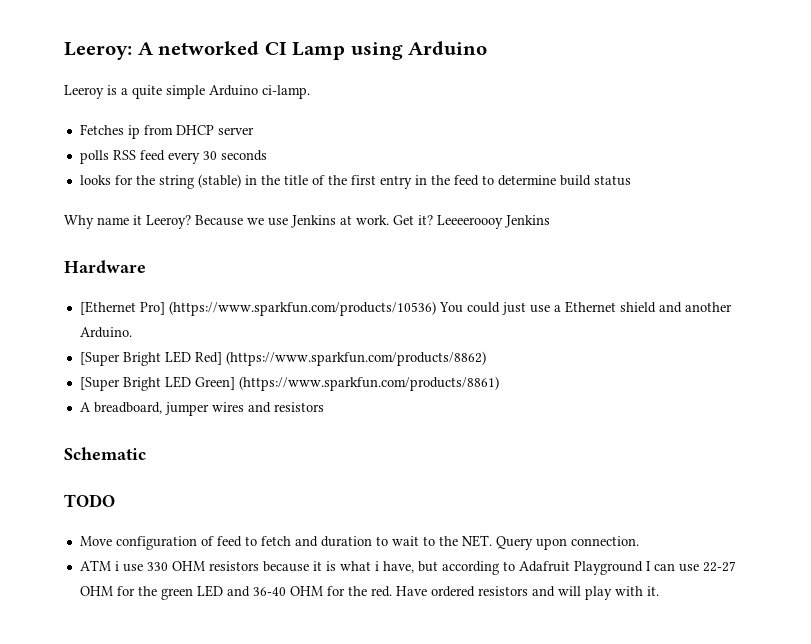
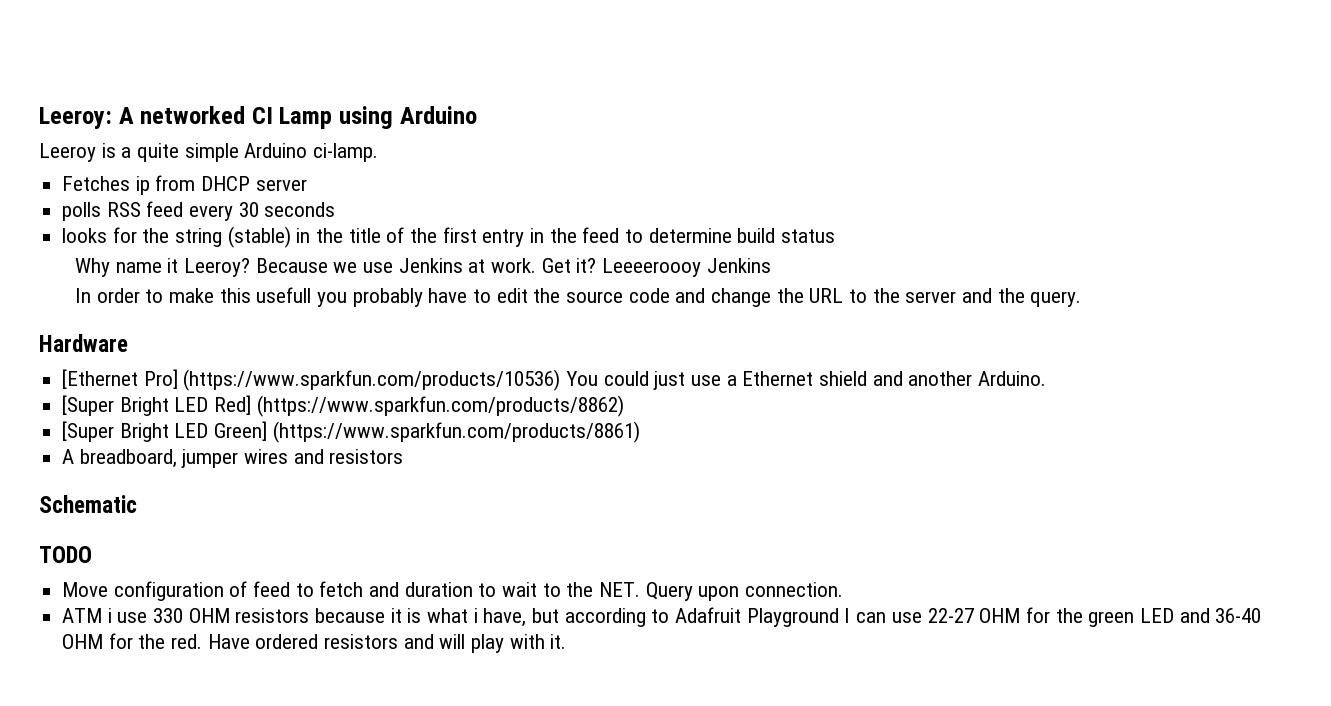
+ In order to make this usefull you probably have to edit the source code and change the URL to the server and the query.

